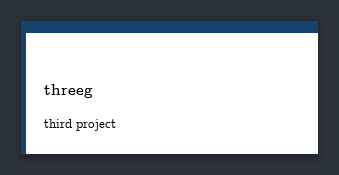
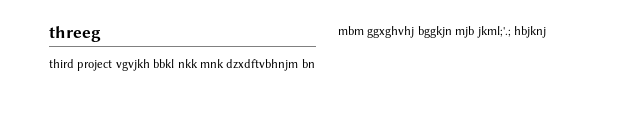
- third project
+ third project vgvjkh bbkl nkk mnk dzxdftvbhnjm bn mbm ggxghvhj bggkjn mjb jkml;'.; hbjknj

